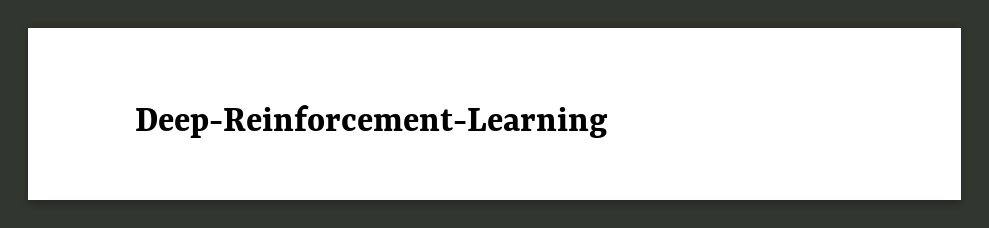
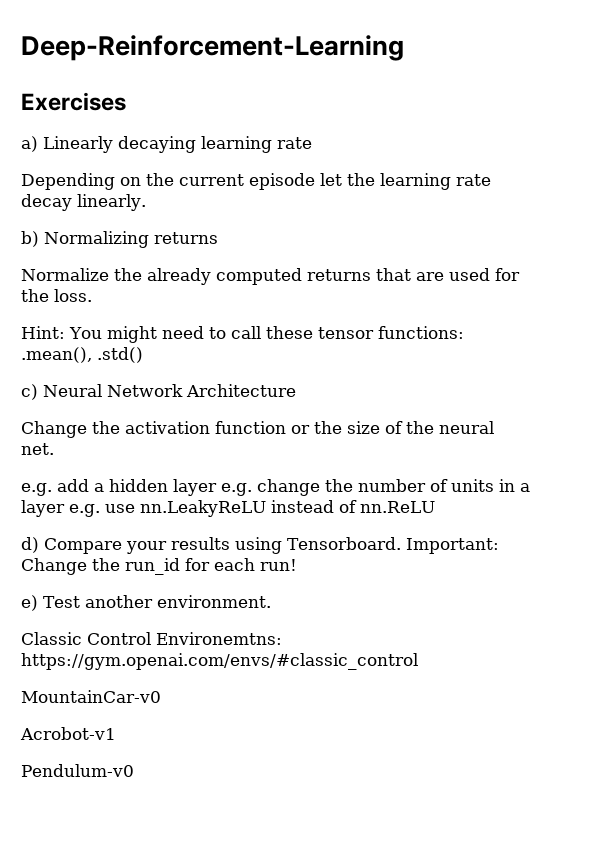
+ Exercises
+ a) Linearly decaying learning rate
+ Depending on the current episode let the learning rate decay linearly.
+ b) Normalizing returns
+ Normalize the already computed returns that are used for the loss.
+ Hint: You might need to call these tensor functions: .mean(), .std()
+ c) Neural Network Architecture
+ Change the activation function or the size of the neural net.
+ e.g. add a hidden layer e.g. change the number of units in a layer e.g. use nn.LeakyReLU instead of nn.ReLU
+ d) Compare your results using Tensorboard. Important: Change the run_id for each run!
+ e) Test another environment.
+ Classic Control Environemtns: https://gym.openai.com/envs/#classic_control
+ MountainCar-v0
+ Acrobot-v1
+ Pendulum-v0

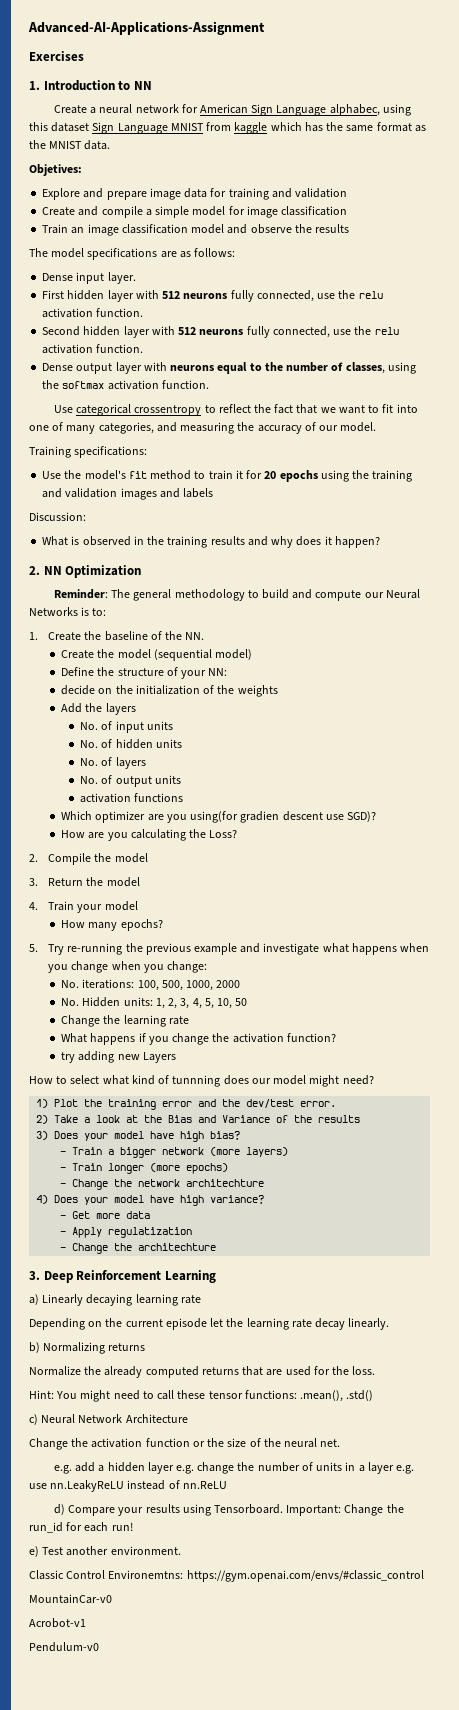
- Deep-Reinforcement-Learning
+ Advanced-AI-Applications-Assignment
+ 1. Introduction to NN
+ Create a neural network for American Sign Language alphabec, using this dataset Sign Language MNIST from kaggle which has the same format as the MNIST data.
+ Objetives:
+ Explore and prepare image data for training and validation
+ Create and compile a simple model for image classification
+ Train an image classification model and observe the results
+ The model specifications are as follows:
+ Dense input layer.
+ First hidden layer with 512 neurons fully connected, use the relu activation function.
+ Second hidden layer with 512 neurons fully connected, use the relu activation function.
+ Dense output layer with neurons equal to the number of classes, using the softmax activation function.
+ Use categorical crossentropy to reflect the fact that we want to fit into one of many categories, and measuring the accuracy of our model.
+ Training specifications:
+ Use the model's fit method to train it for 20 epochs using the training and validation images and labels
+ Discussion:
+ What is observed in the training results and why does it happen?
+ 2. NN Optimization
+ Reminder: The general methodology to build and compute our Neural Networks is to:
+ 1. Create the baseline of the NN.
+ Create the model (sequential model)
+ Define the structure of your NN:
+ decide on the initialization of the weights
+ Add the layers
+ No. of input units
+ No. of hidden units
+ No. of layers
+ No. of output units
+ activation functions
+ Which optimizer are you using(for gradien descent use SGD)?
+ How are you calculating the Loss?
+ 2. Compile the model
+ 3. Return the model
+ 4. Train your model
+ How many epochs?
+ 5. Try re-running the previous example and investigate what happens when you change when you change:
+ No. iterations: 100, 500, 1000, 2000
+ No. Hidden units: 1, 2, 3, 4, 5, 10, 50
+ Change the learning rate
+ What happens if you change the activation function?
+ try adding new Layers
+ How to select what kind of tunnning does our model might need?
+ 1) Plot the training error and the dev/test error.
+ 2) Take a look at the Bias and Variance of the results
+ 3) Does your model have high bias?
+ - Train a bigger network (more layers)
+ - Train longer (more epochs)
+ - Change the network architechture
+ 4) Does your model have high variance?
+ - Get more data
+ - Apply regulatization
+ - Change the architechture
+ 3. Deep Reinforcement Learning

